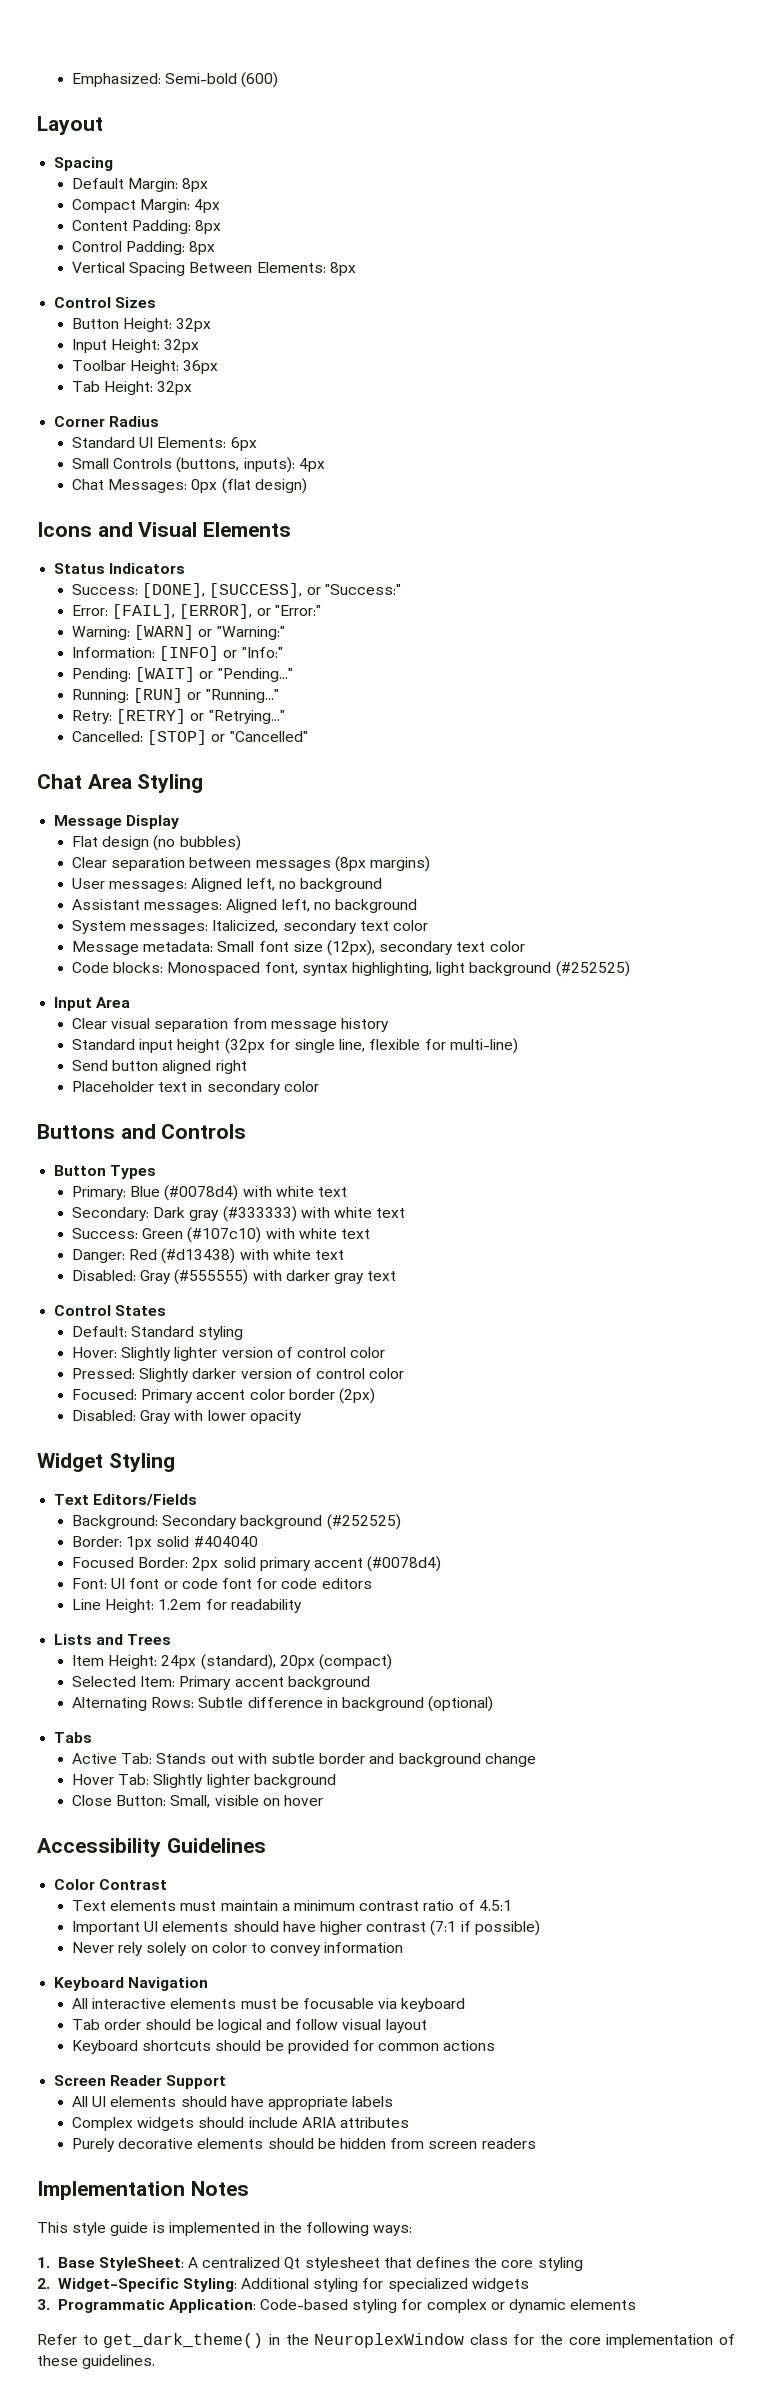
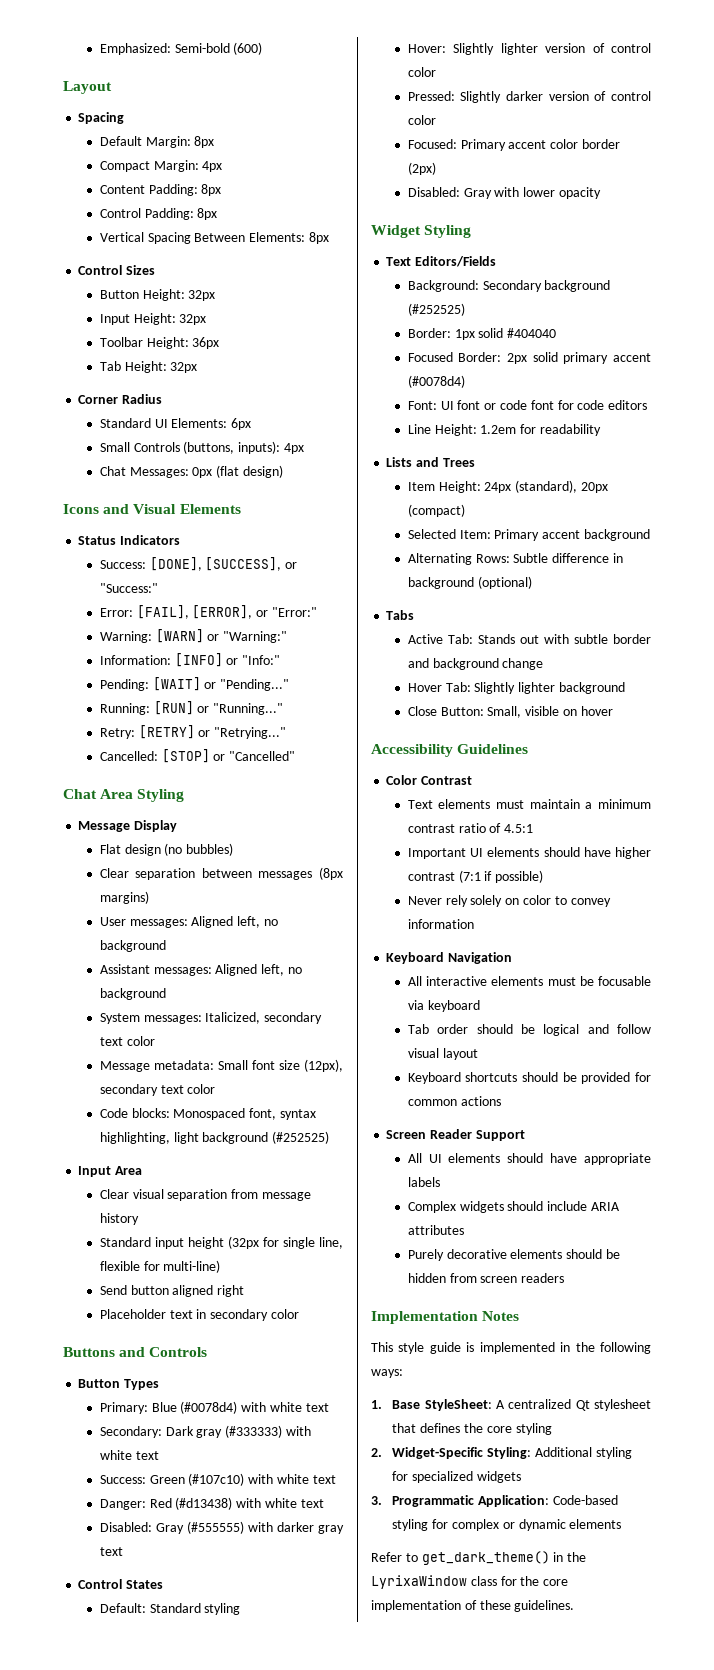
- Refer to get_dark_theme() in the NeuroplexWindow class for the core implementation of these guidelines.
+ Refer to get_dark_theme() in the LyrixaWindow class for the core implementation of these guidelines.

